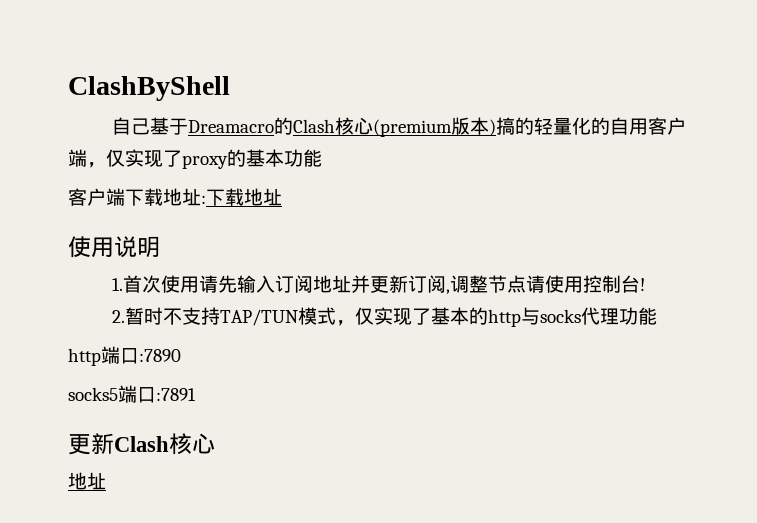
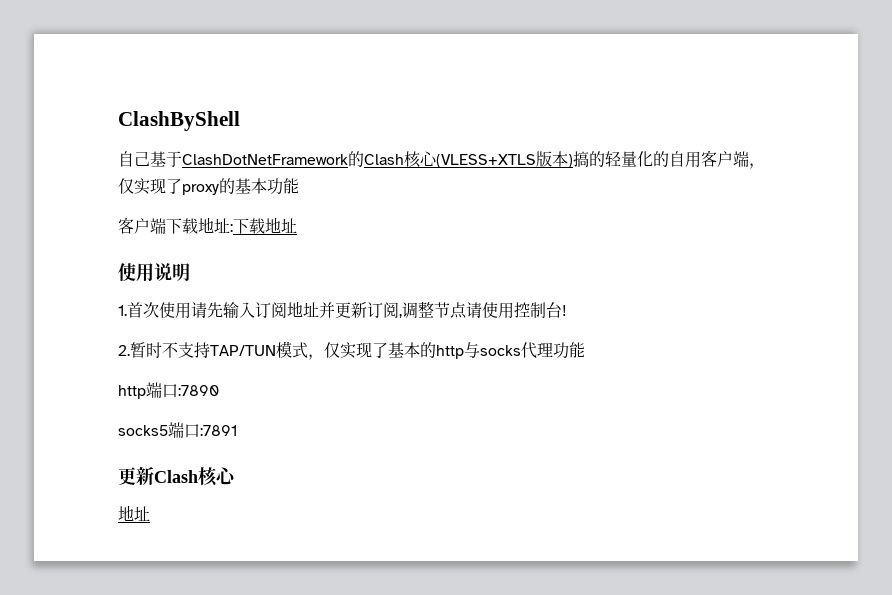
- 自己基于Dreamacro的Clash核心(premium版本)搞的轻量化的自用客户端，仅实现了proxy的基本功能
+ 自己基于ClashDotNetFramework的Clash核心(VLESS+XTLS版本)搞的轻量化的自用客户端，仅实现了proxy的基本功能

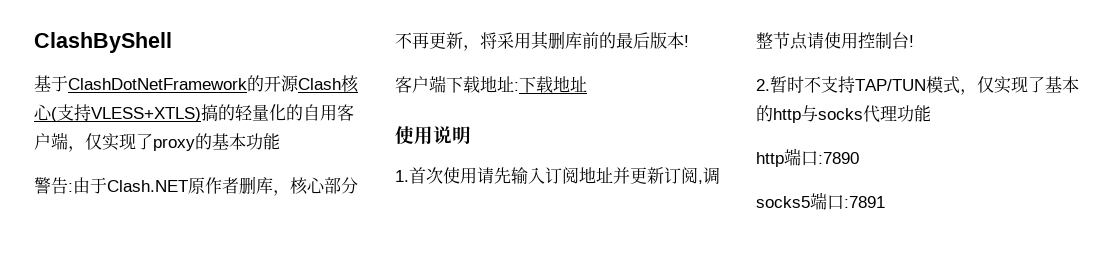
- 自己基于ClashDotNetFramework的Clash核心(VLESS+XTLS版本)搞的轻量化的自用客户端，仅实现了proxy的基本功能
+ 基于ClashDotNetFramework的开源Clash核心(支持VLESS+XTLS)搞的轻量化的自用客户端，仅实现了proxy的基本功能
+ 警告:由于Clash.NET原作者删库，核心部分不再更新，将采用其删库前的最后版本!
- 更新Clash核心
- 地址

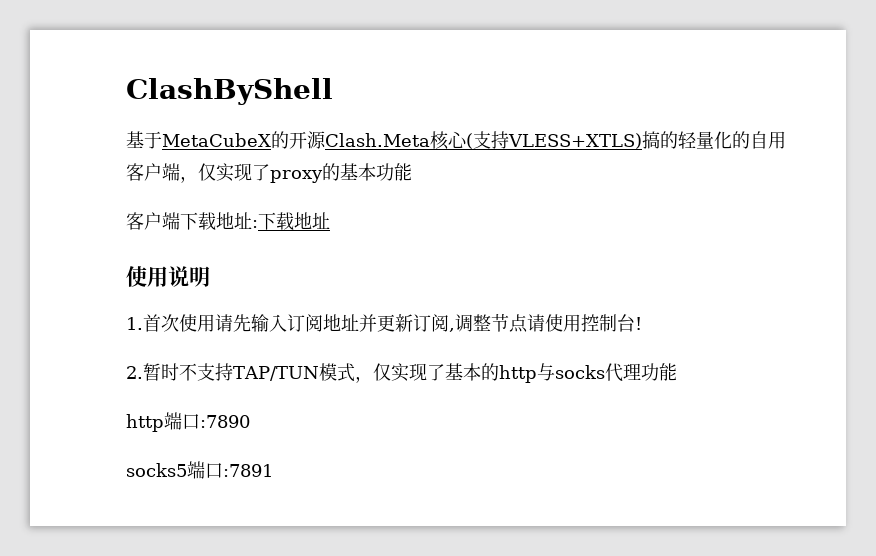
- 基于ClashDotNetFramework的开源Clash核心(支持VLESS+XTLS)搞的轻量化的自用客户端，仅实现了proxy的基本功能
+ 基于MetaCubeX的开源Clash.Meta核心(支持VLESS+XTLS)搞的轻量化的自用客户端，仅实现了proxy的基本功能
- 警告:由于Clash.NET原作者删库，核心部分不再更新，将采用其删库前的最后版本!

